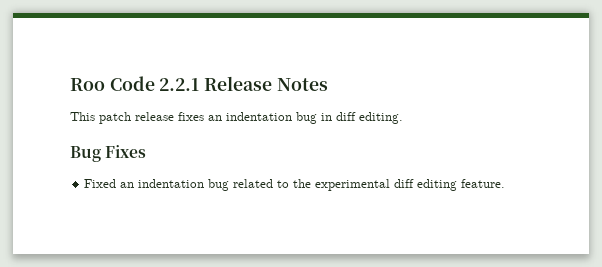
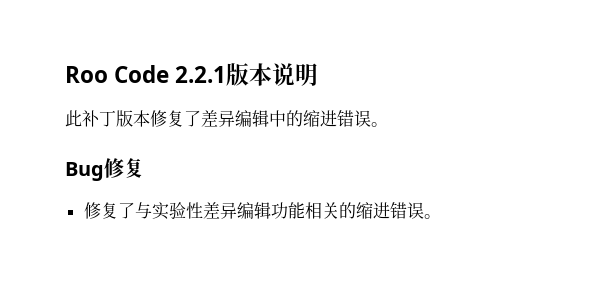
- Roo Code 2.2.1 Release Notes
- This patch release fixes an indentation bug in diff editing.
- Bug Fixes
- Fixed an indentation bug related to the experimental diff editing feature.
+ Roo Code 2.2.1版本说明
+ 此补丁版本修复了差异编辑中的缩进错误。
+ Bug修复
+ 修复了与实验性差异编辑功能相关的缩进错误。

